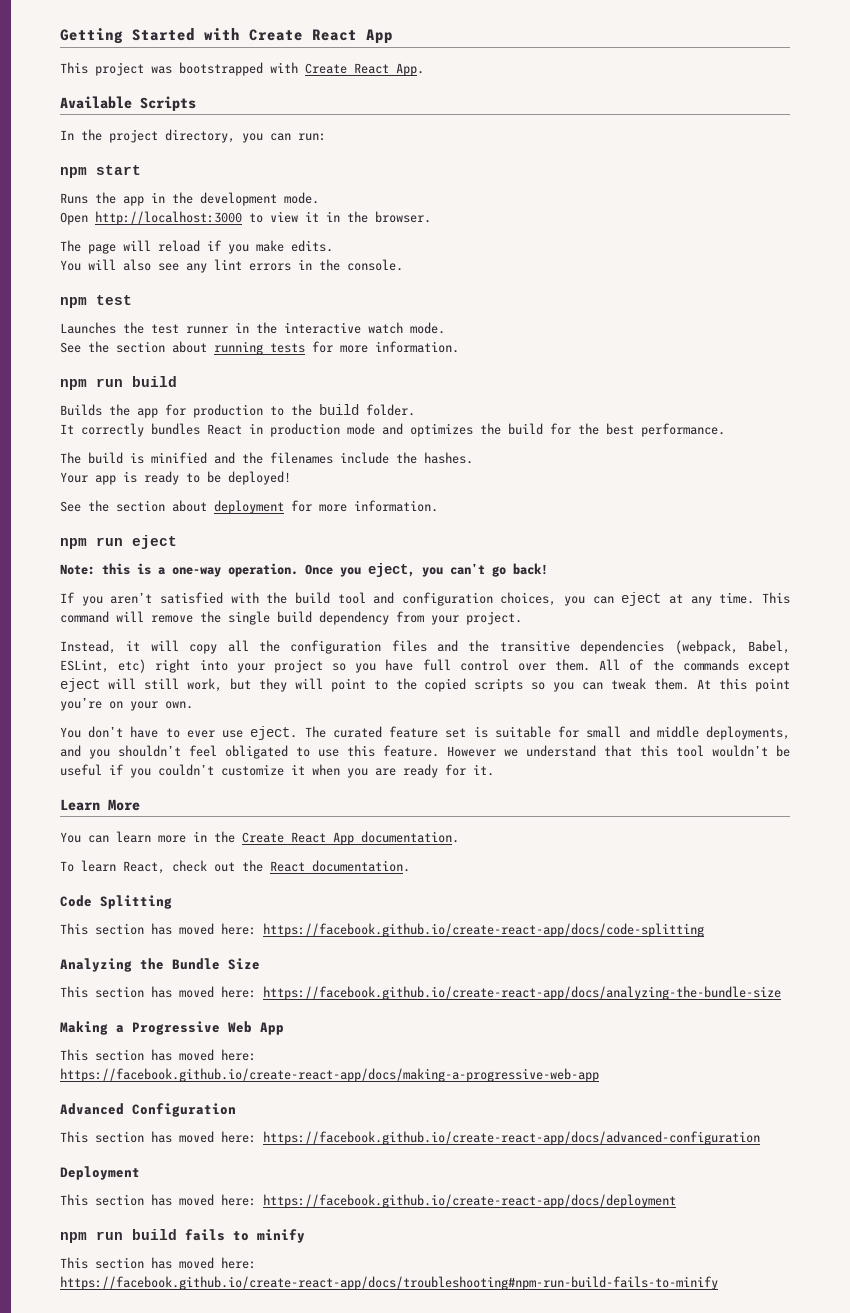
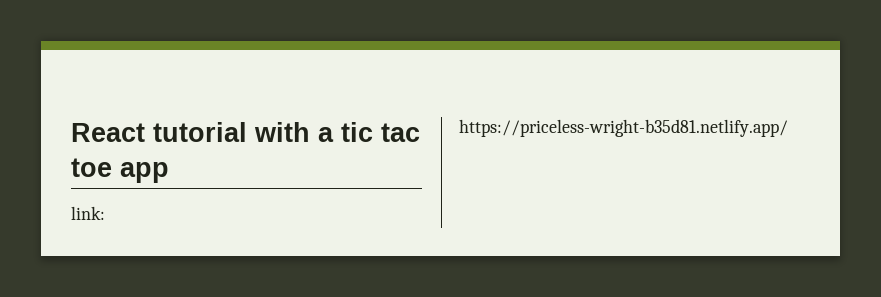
- Getting Started with Create React App
- This project was bootstrapped with Create React App.
- Available Scripts
- In the project directory, you can run:
- npm start
- Runs the app in the development mode.
- Open http://localhost:3000 to view it in the browser.
- The page will reload if you make edits.
- You will also see any lint errors in the console.
- npm test
- Launches the test runner in the interactive watch mode.
- See the section about running tests for more information.
- npm run build
- Builds the app for production to the build folder.
- It correctly bundles React in production mode and optimizes the build for the best performance.
- The build is minified and the filenames include the hashes.
- Your app is ready to be deployed!
- See the section about deployment for more information.
- npm run eject
- Note: this is a one-way operation. Once you eject, you can’t go back!
- If you aren’t satisfied with the build tool and configuration choices, you can eject at any time. This command will remove the single build dependency from your project.
- Instead, it will copy all the configuration files and the transitive dependencies (webpack, Babel, ESLint, etc) right into your project so you have full control over them. All of the commands except eject will still work, but they will point to the copied scripts so you can tweak them. At this point you’re on your own.
- You don’t have to ever use eject. The curated feature set is suitable for small and middle deployments, and you shouldn’t feel obligated to use this feature. However we understand that this tool wouldn’t be useful if you couldn’t customize it when you are ready for it.
- Learn More
- You can learn more in the Create React App documentation.
- To learn React, check out the React documentation.
- Code Splitting
- This section has moved here: https://facebook.github.io/create-react-app/docs/code-splitting
- Analyzing the Bundle Size
- This section has moved here: https://facebook.github.io/create-react-app/docs/analyzing-the-bundle-size
- Making a Progressive Web App
- This section has moved here: https://facebook.github.io/create-react-app/docs/making-a-progressive-web-app
- Advanced Configuration
- This section has moved here: https://facebook.github.io/create-react-app/docs/advanced-configuration
- Deployment
- This section has moved here: https://facebook.github.io/create-react-app/docs/deployment
- npm run build fails to minify
- This section has moved here: https://facebook.github.io/create-react-app/docs/troubleshooting#npm-run-build-fails-to-minify
+ React tutorial with a tic tac toe app
+ link: https://priceless-wright-b35d81.netlify.app/

